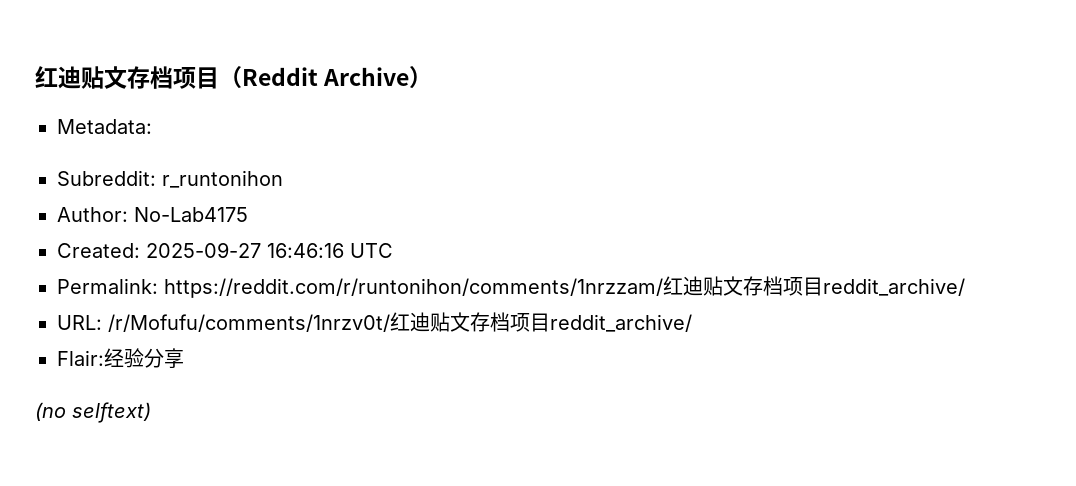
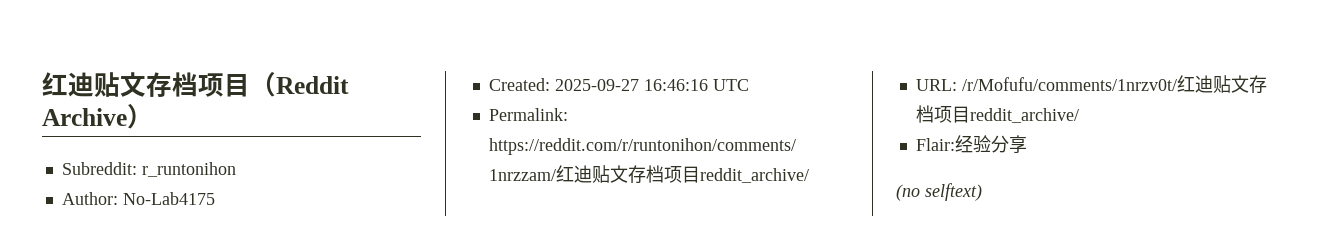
- Metadata:

